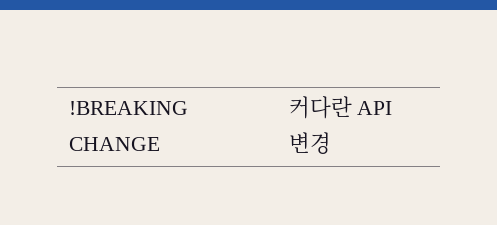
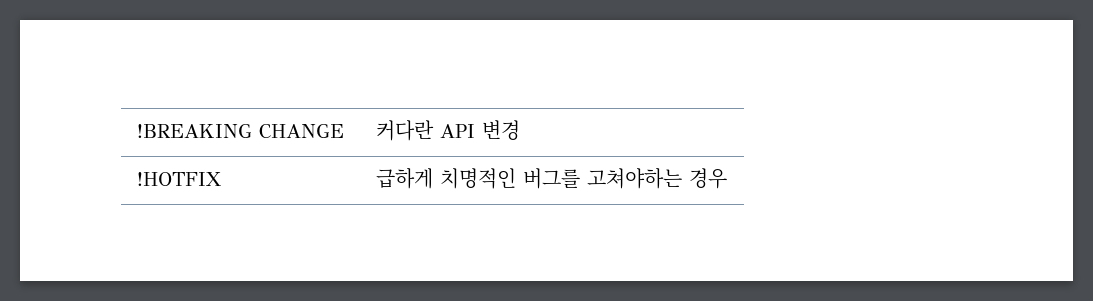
+ !HOTFIX | 급하게 치명적인 버그를 고쳐야하는 경우

